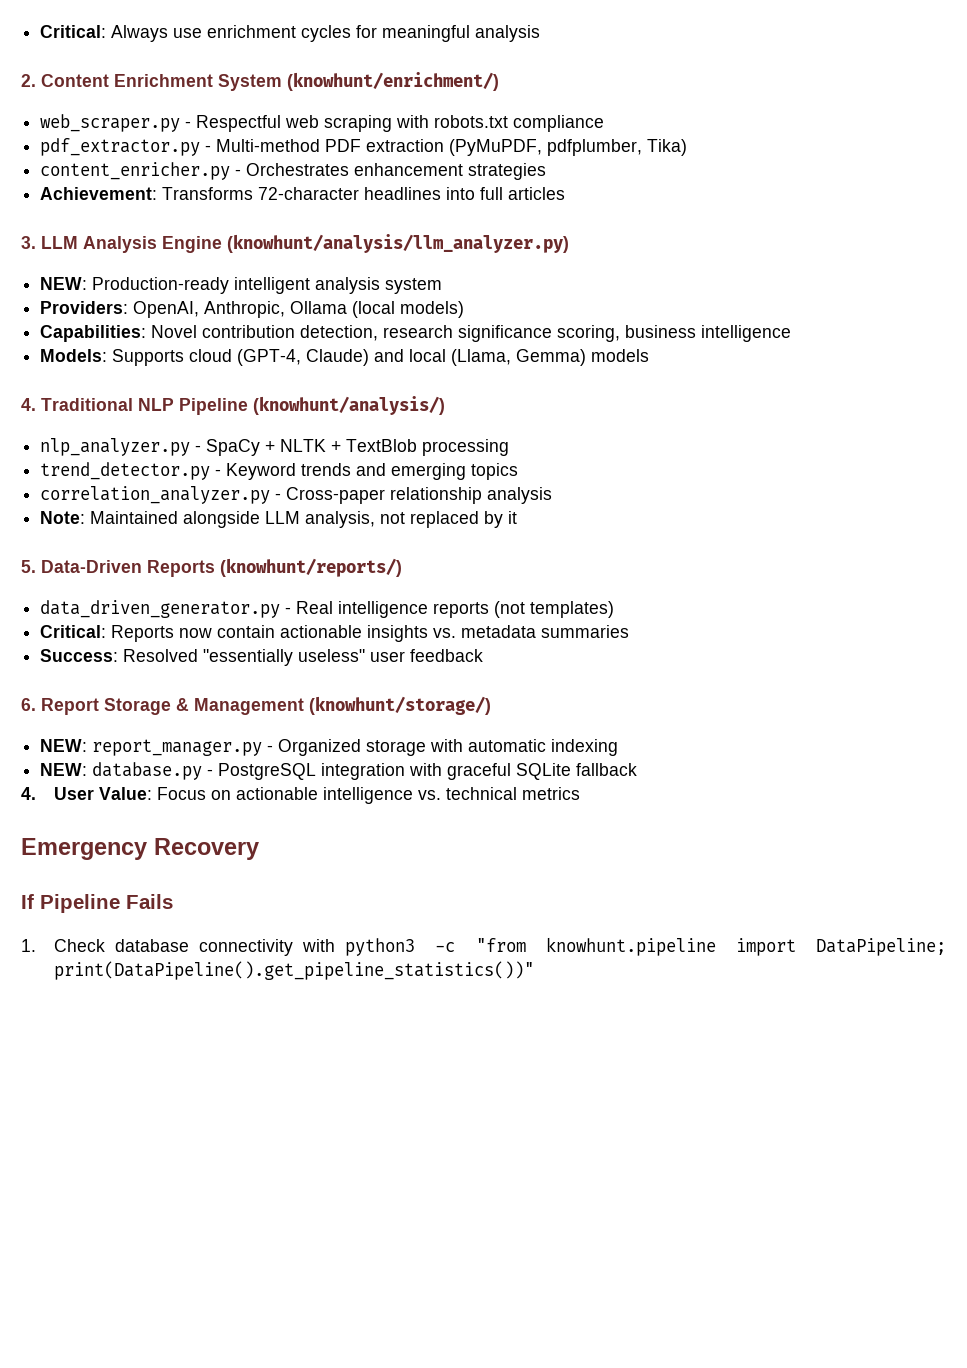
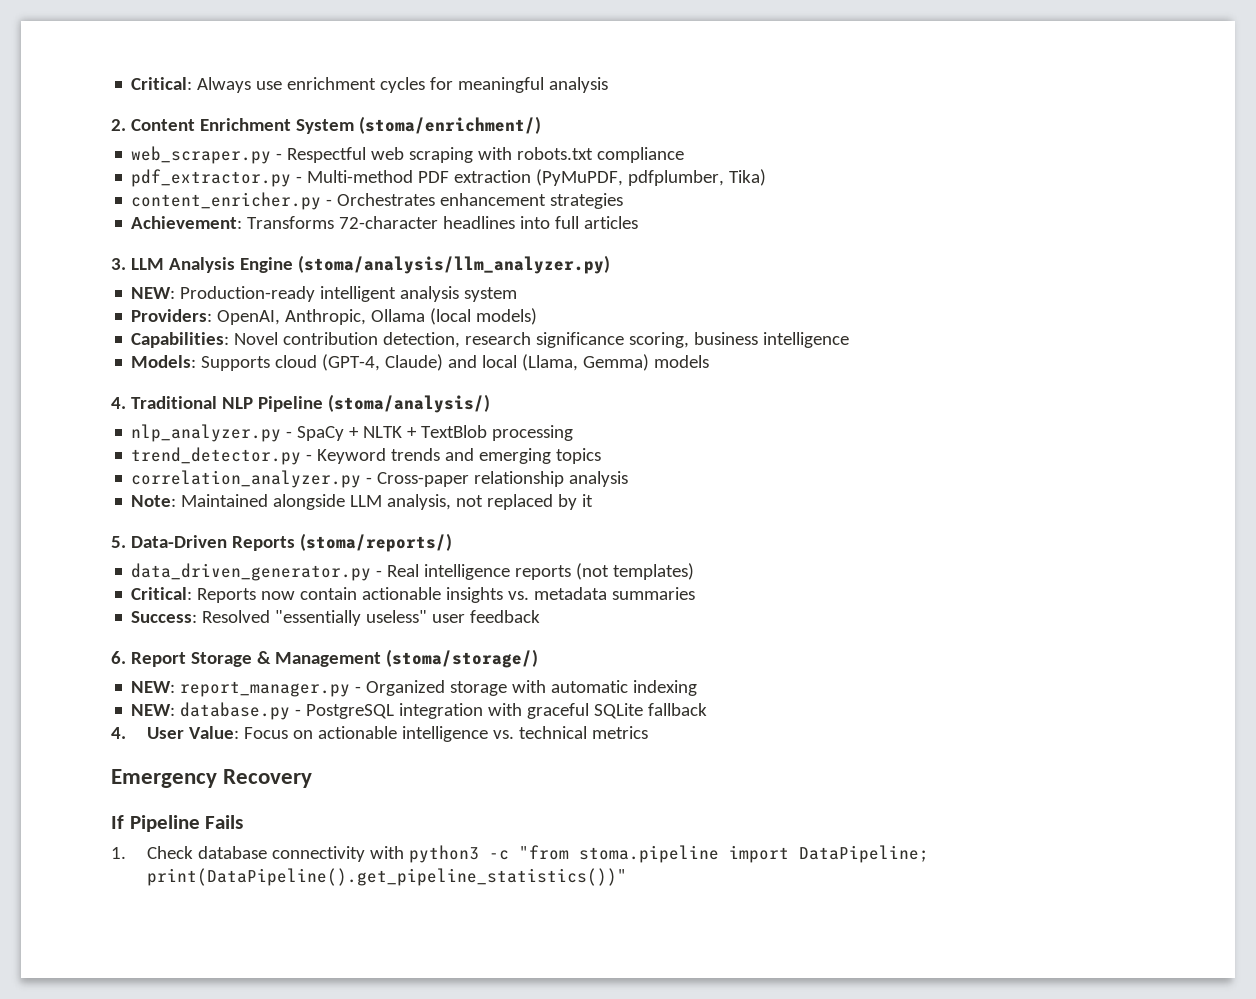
- 2. Content Enrichment System (knowhunt/enrichment/)
+ 2. Content Enrichment System (stoma/enrichment/)
- 3. LLM Analysis Engine (knowhunt/analysis/llm_analyzer.py)
+ 3. LLM Analysis Engine (stoma/analysis/llm_analyzer.py)
- 4. Traditional NLP Pipeline (knowhunt/analysis/)
+ 4. Traditional NLP Pipeline (stoma/analysis/)
- 5. Data-Driven Reports (knowhunt/reports/)
+ 5. Data-Driven Reports (stoma/reports/)
- 6. Report Storage & Management (knowhunt/storage/)
+ 6. Report Storage & Management (stoma/storage/)
- 1. Check database connectivity with python3 -c "from knowhunt.pipeline import DataPipeline; print(DataPipeline().get_pipeline_statistics())"
+ 1. Check database connectivity with python3 -c "from stoma.pipeline import DataPipeline; print(DataPipeline().get_pipeline_statistics())"

